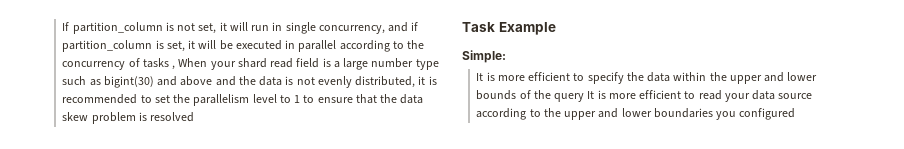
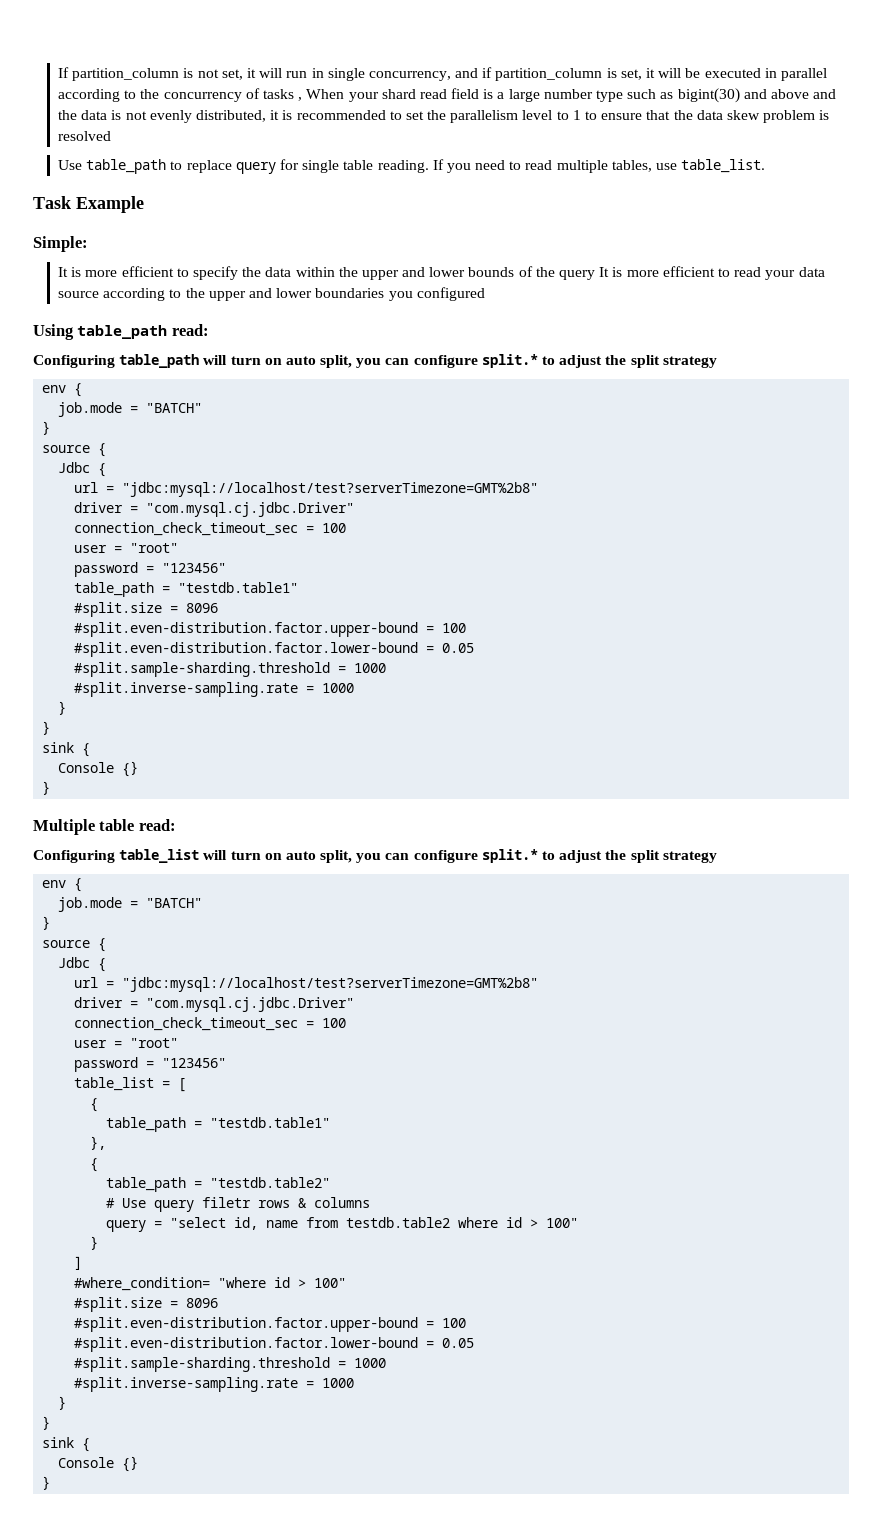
+ Use table_path to replace query for single table reading. If you need to read multiple tables, use table_list.
+ Using table_path read:
+ Configuring table_path will turn on auto split, you can configure split.* to adjust the split strategy
+ env {
+ job.mode = "BATCH"
+ }
+ source {
+ Jdbc {
+ url = "jdbc:mysql://localhost/test?serverTimezone=GMT%2b8"
+ driver = "com.mysql.cj.jdbc.Driver"
+ connection_check_timeout_sec = 100
+ user = "root"
+ password = "123456"
+ table_path = "testdb.table1"
+ #split.size = 8096
+ #split.even-distribution.factor.upper-bound = 100
+ #split.even-distribution.factor.lower-bound = 0.05
+ #split.sample-sharding.threshold = 1000
+ #split.inverse-sampling.rate = 1000
+ }
+ }
+ sink {
+ Console {}
+ }
+ Multiple table read:
+ Configuring table_list will turn on auto split, you can configure split.* to adjust the split strategy
+ env {
+ job.mode = "BATCH"
+ }
+ source {
+ Jdbc {
+ url = "jdbc:mysql://localhost/test?serverTimezone=GMT%2b8"
+ driver = "com.mysql.cj.jdbc.Driver"
+ connection_check_timeout_sec = 100
+ user = "root"
+ password = "123456"
+ table_list = [
+ {
+ table_path = "testdb.table1"
+ },
+ {
+ table_path = "testdb.table2"
+ # Use query filetr rows & columns
+ query = "select id, name from testdb.table2 where id > 100"
+ }
+ ]
+ #where_condition= "where id > 100"
+ #split.size = 8096
+ #split.even-distribution.factor.upper-bound = 100
+ #split.even-distribution.factor.lower-bound = 0.05
+ #split.sample-sharding.threshold = 1000
+ #split.inverse-sampling.rate = 1000
+ }
+ }
+ sink {
+ Console {}
+ }

